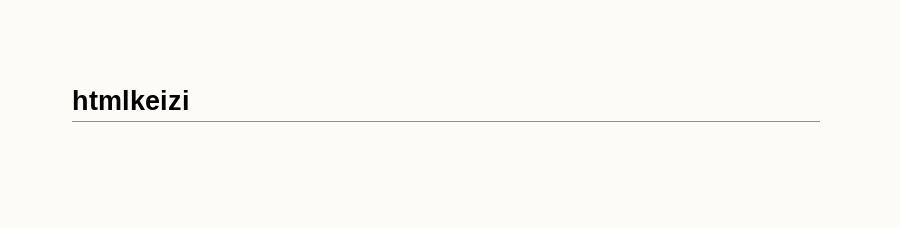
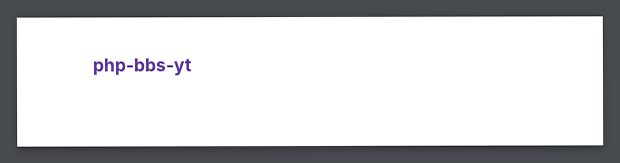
- htmlkeizi
+ php-bbs-yt

